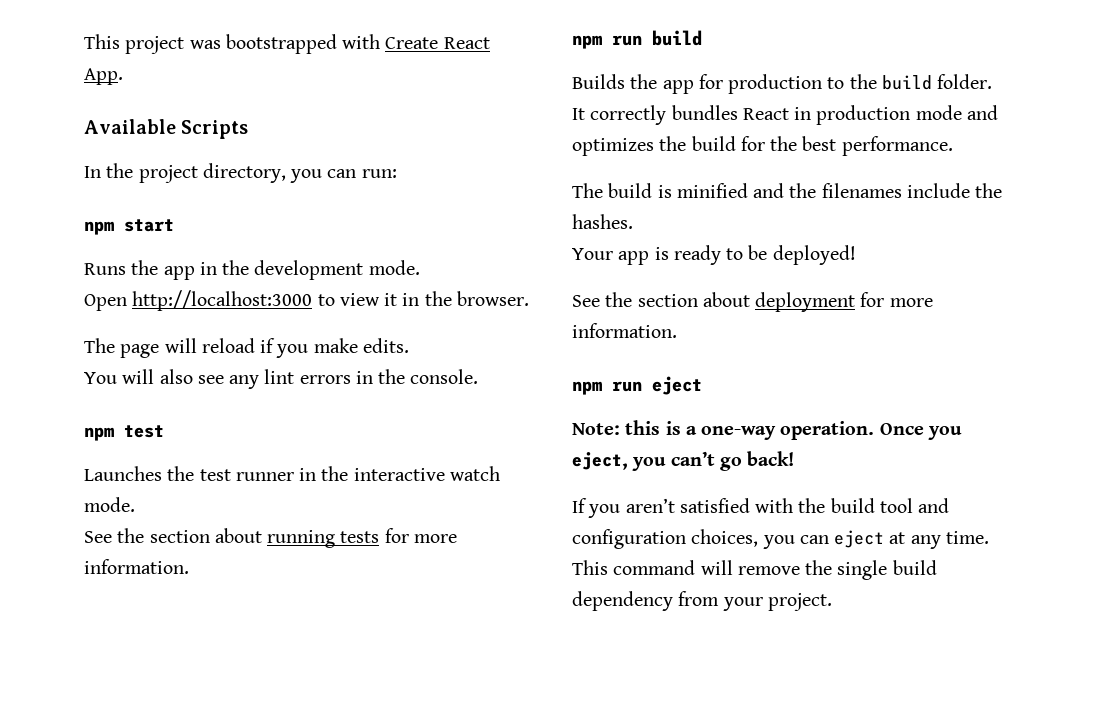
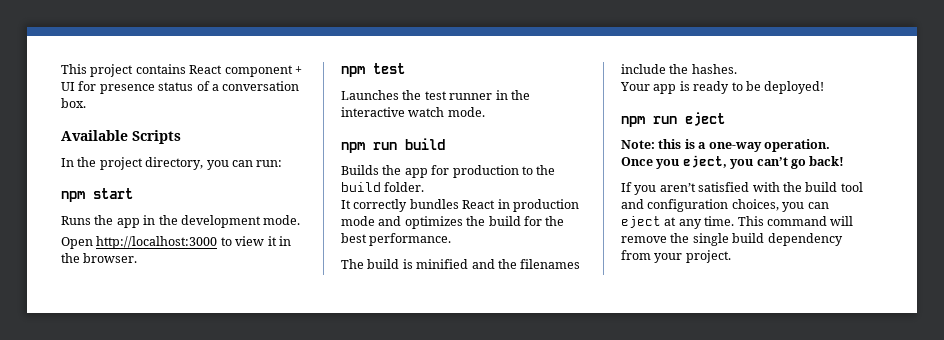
- This project was bootstrapped with Create React App.
+ This project contains React component + UI for presence status of a conversation box.
- The page will reload if you make edits.
- You will also see any lint errors in the console.
- See the section about running tests for more information.
- See the section about deployment for more information.

